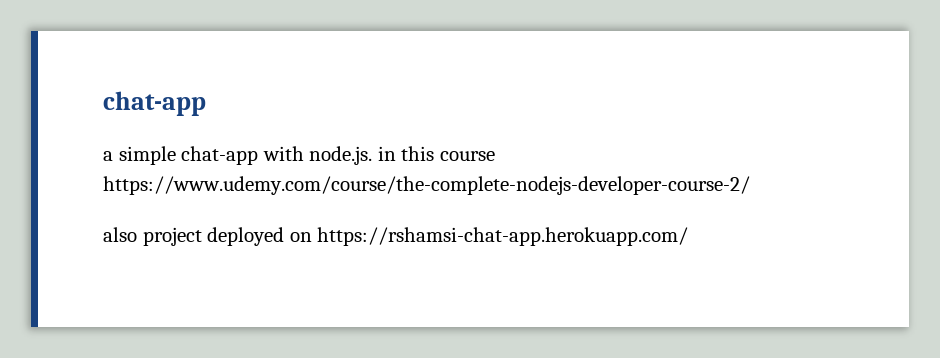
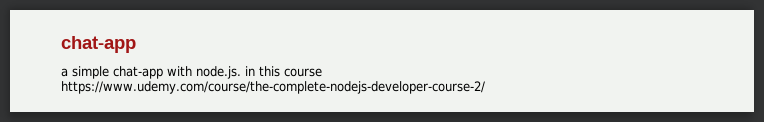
- also project deployed on https://rshamsi-chat-app.herokuapp.com/

